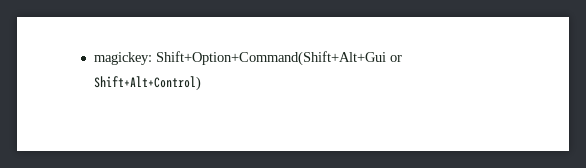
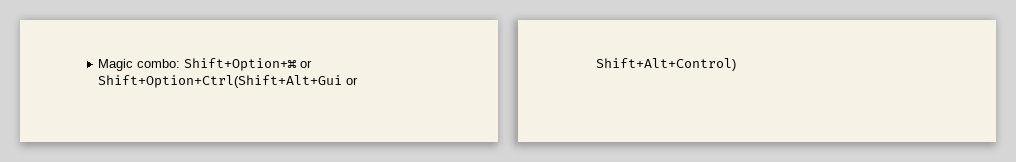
- magickey: Shift+Option+Command(Shift+Alt+Gui or Shift+Alt+Control)
+ Magic combo: Shift+Option+⌘ or Shift+Option+Ctrl(Shift+Alt+Gui or Shift+Alt+Control)

